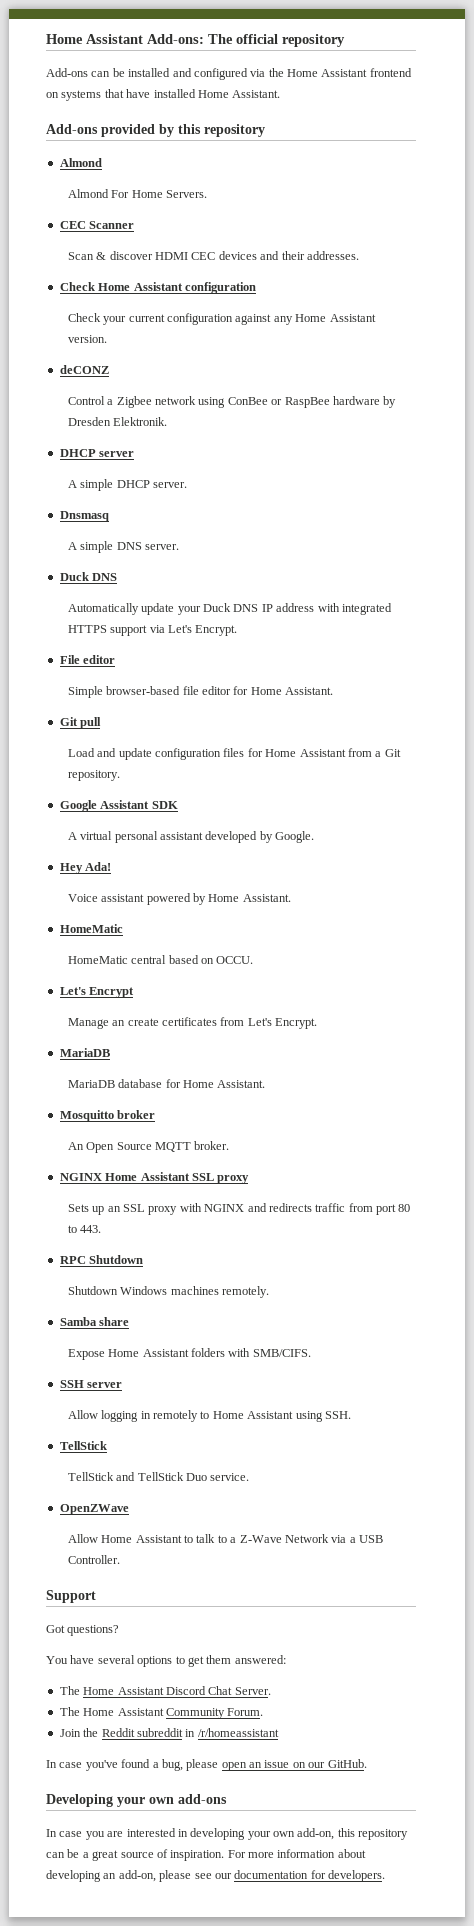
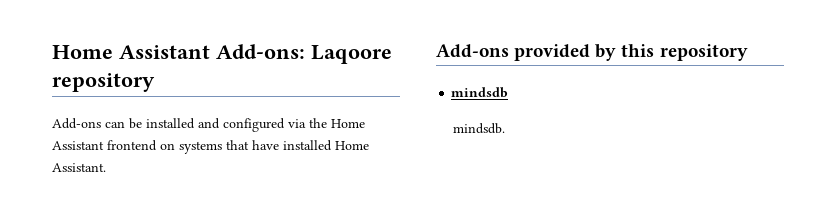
- Home Assistant Add-ons: The official repository
+ Home Assistant Add-ons: Laqoore repository
  Add-ons provided by this repository
- Almond
- Almond For Home Servers.
- CEC Scanner
- Scan & discover HDMI CEC devices and their addresses.
- Check Home Assistant configuration
- Check your current configuration against any Home Assistant version.
- deCONZ
- Control a Zigbee network using ConBee or RaspBee hardware by Dresden Elektronik.
- DHCP server
- A simple DHCP server.
- Dnsmasq
- A simple DNS server.
- Duck DNS
- Automatically update your Duck DNS IP address with integrated HTTPS support via Let's Encrypt.
- File editor
- Simple browser-based file editor for Home Assistant.
- Git pull
- Load and update configuration files for Home Assistant from a Git repository.
- Google Assistant SDK
- A virtual personal assistant developed by Google.
- Hey Ada!
- Voice assistant powered by Home Assistant.
- HomeMatic
- HomeMatic central based on OCCU.
- Let's Encrypt
- Manage an create certificates from Let's Encrypt.
- MariaDB
- MariaDB database for Home Assistant.
- Mosquitto broker
- An Open Source MQTT broker.
- NGINX Home Assistant SSL proxy
- Sets up an SSL proxy with NGINX and redirects traffic from port 80 to 443.
- RPC Shutdown
- Shutdown Windows machines remotely.
- Samba share
- Expose Home Assistant folders with SMB/CIFS.
- SSH server
- Allow logging in remotely to Home Assistant using SSH.
- TellStick
- TellStick and TellStick Duo service.
- OpenZWave
- Allow Home Assistant to talk to a Z-Wave Network via a USB Controller.
- Support
- Got questions?
- You have several options to get them answered:
- The Home Assistant Discord Chat Server.
- The Home Assistant Community Forum.
- Join the Reddit subreddit in /r/homeassistant
- In case you've found a bug, please open an issue on our GitHub.
- Developing your own add-ons
- In case you are interested in developing your own add-on, this repository can be a great source of inspiration. For more information about developing an add-on, please see our documentation for developers.
+ mindsdb
+ mindsdb.

